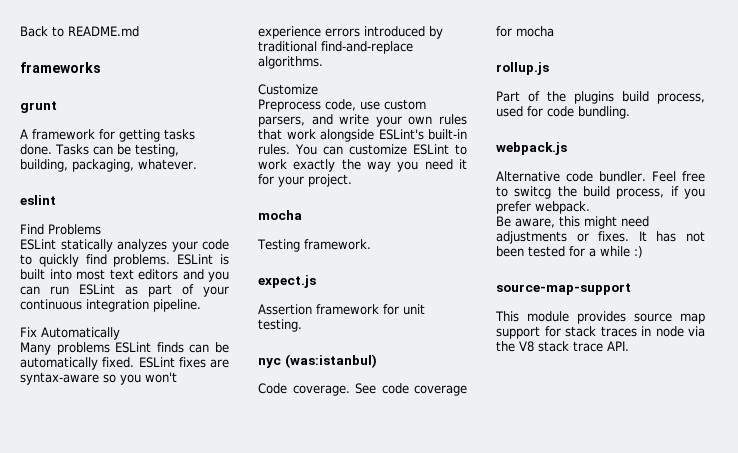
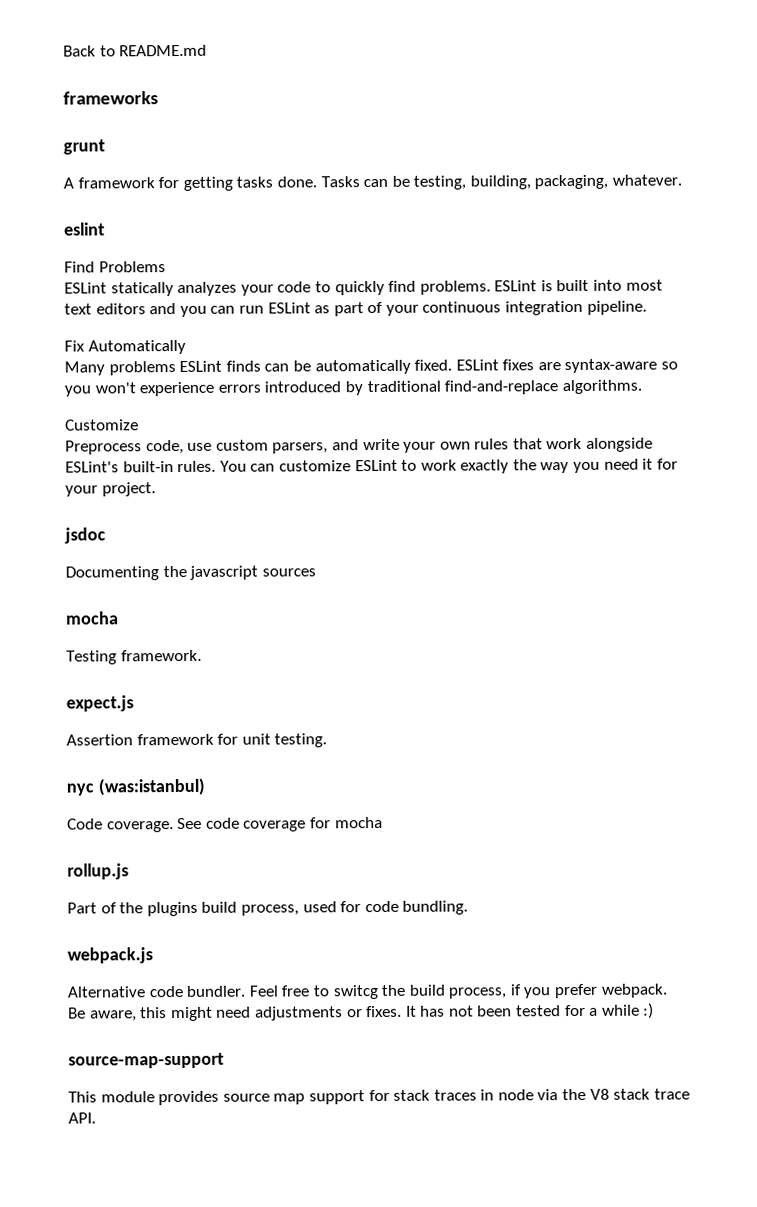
+ jsdoc
+ Documenting the javascript sources

